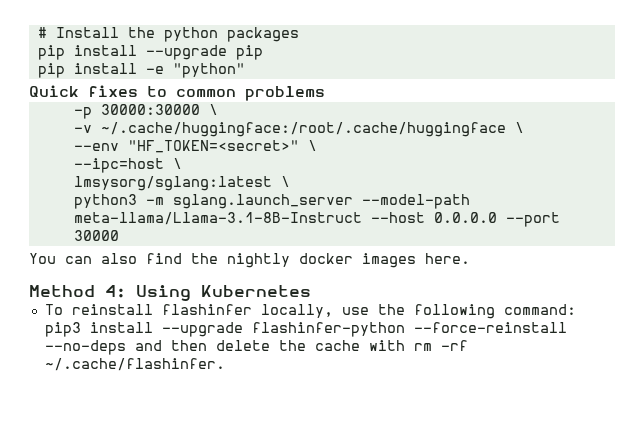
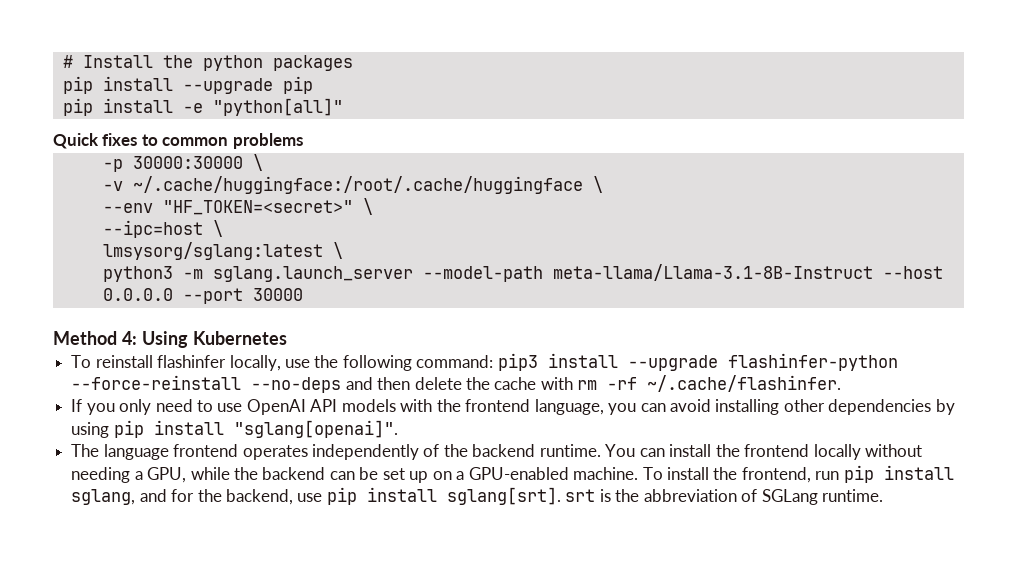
- pip install -e "python"
+ pip install -e "python[all]"
- You can also find the nightly docker images here.
+ If you only need to use OpenAI API models with the frontend language, you can avoid installing other dependencies by using pip install "sglang[openai]".
+ The language frontend operates independently of the backend runtime. You can install the frontend locally without needing a GPU, while the backend can be set up on a GPU-enabled machine. To install the frontend, run pip install sglang, and for the backend, use pip install sglang[srt]. srt is the abbreviation of SGLang runtime.

